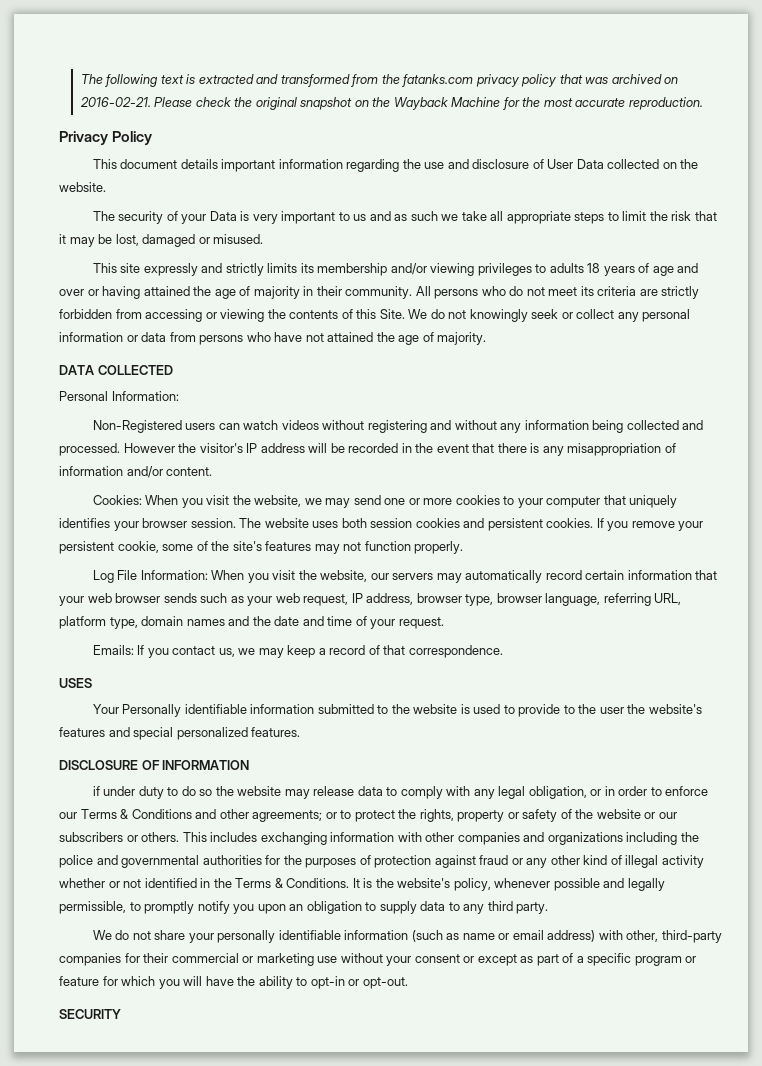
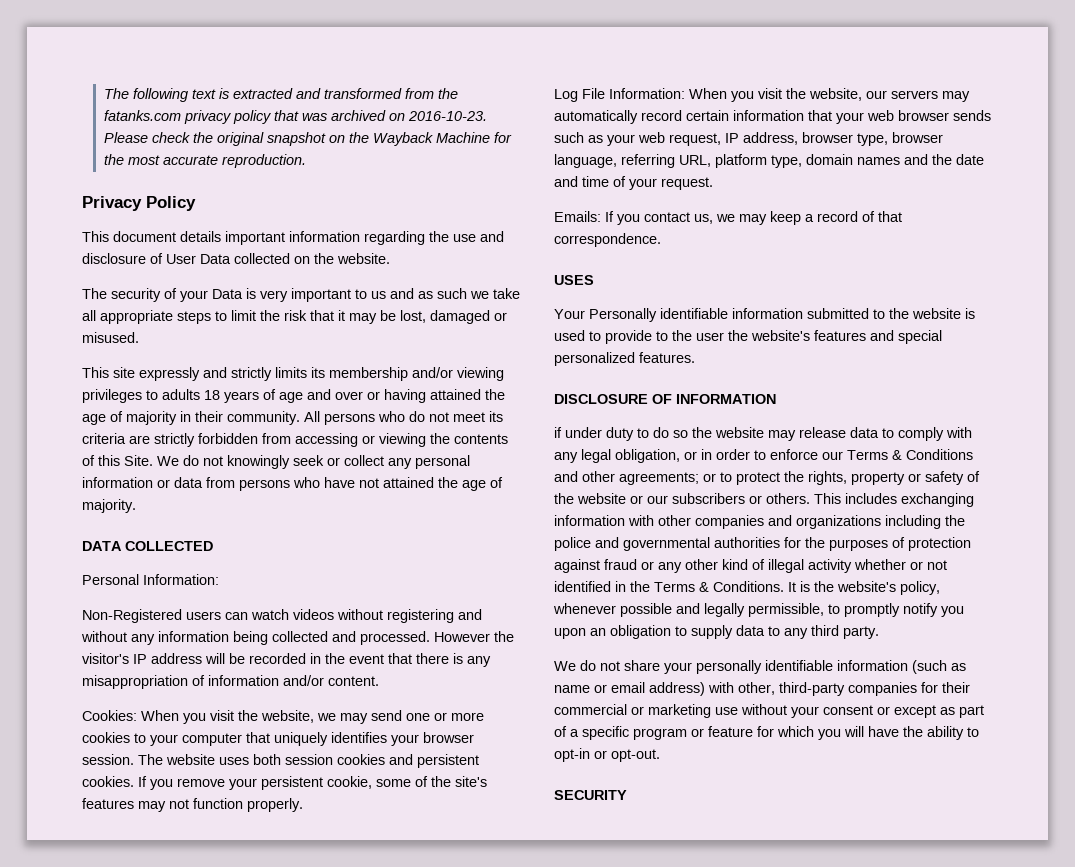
- The following text is extracted and transformed from the fatanks.com privacy policy that was archived on 2016-02-21.
+ The following text is extracted and transformed from the fatanks.com privacy policy that was archived on 2016-10-23.

